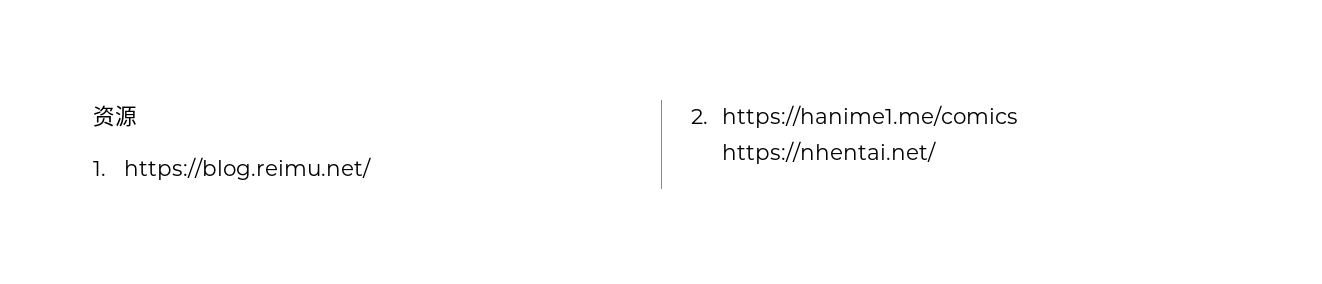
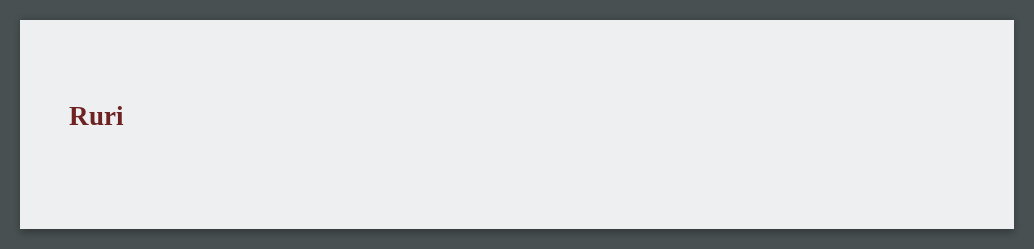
- 资源
- 1. https://blog.reimu.net/
- 2. https://hanime1.me/comics https://nhentai.net/
+ Ruri

